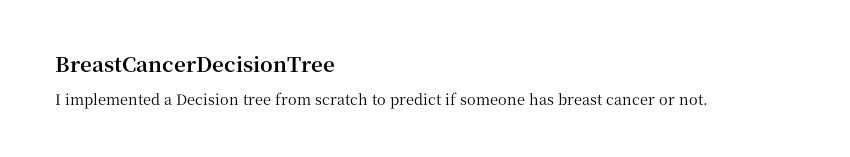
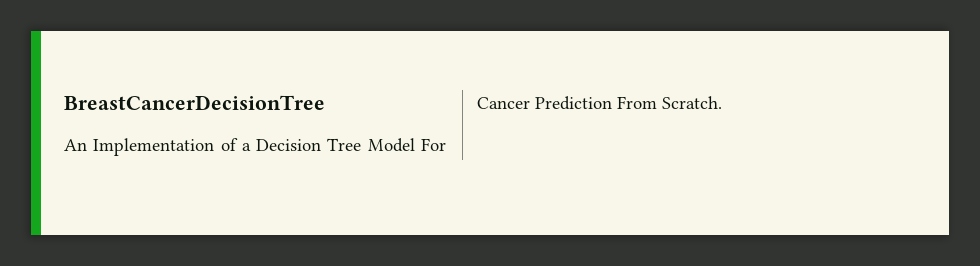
- I implemented a Decision tree from scratch to predict if someone has breast cancer or not.
+ An Implementation of a Decision Tree Model For Cancer Prediction From Scratch.

